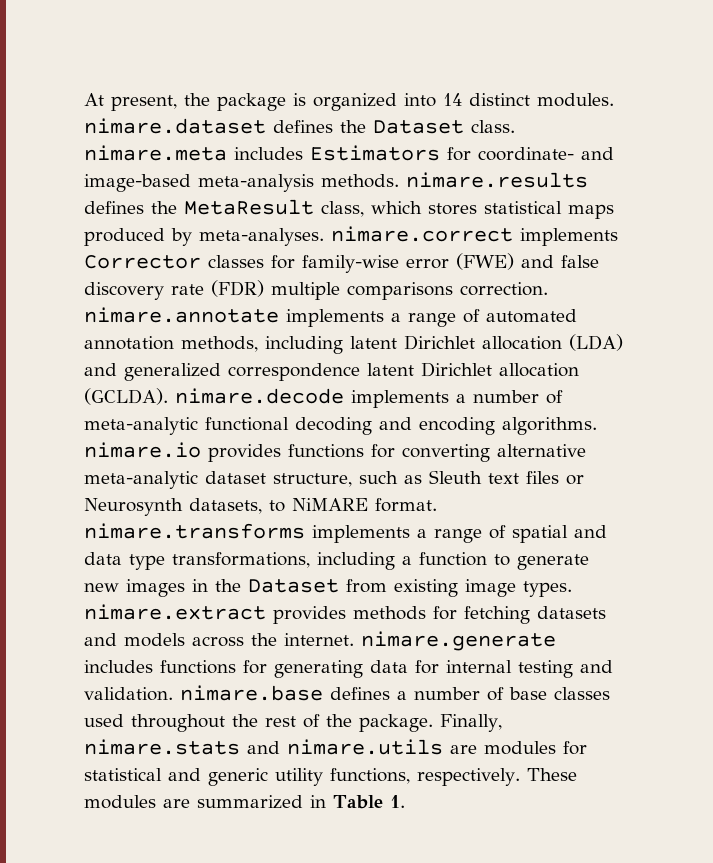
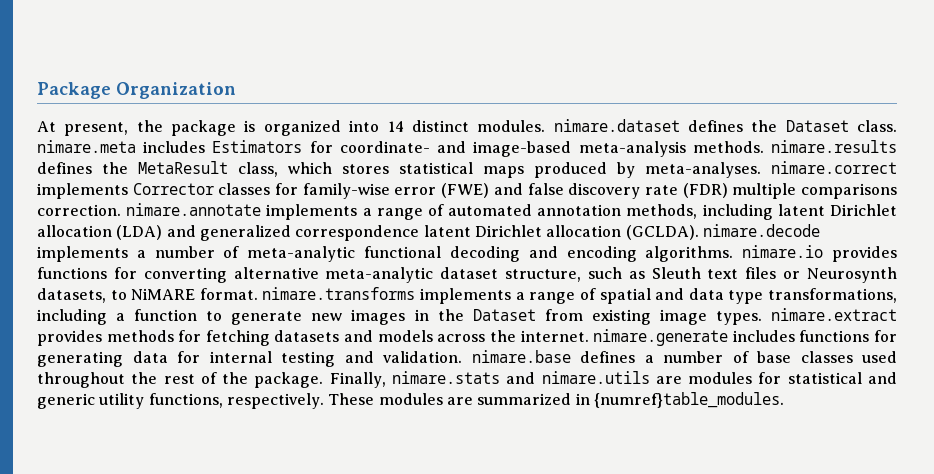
+ Package Organization
- These modules are summarized in Table 1.
+ These modules are summarized in {numref}table_modules.

